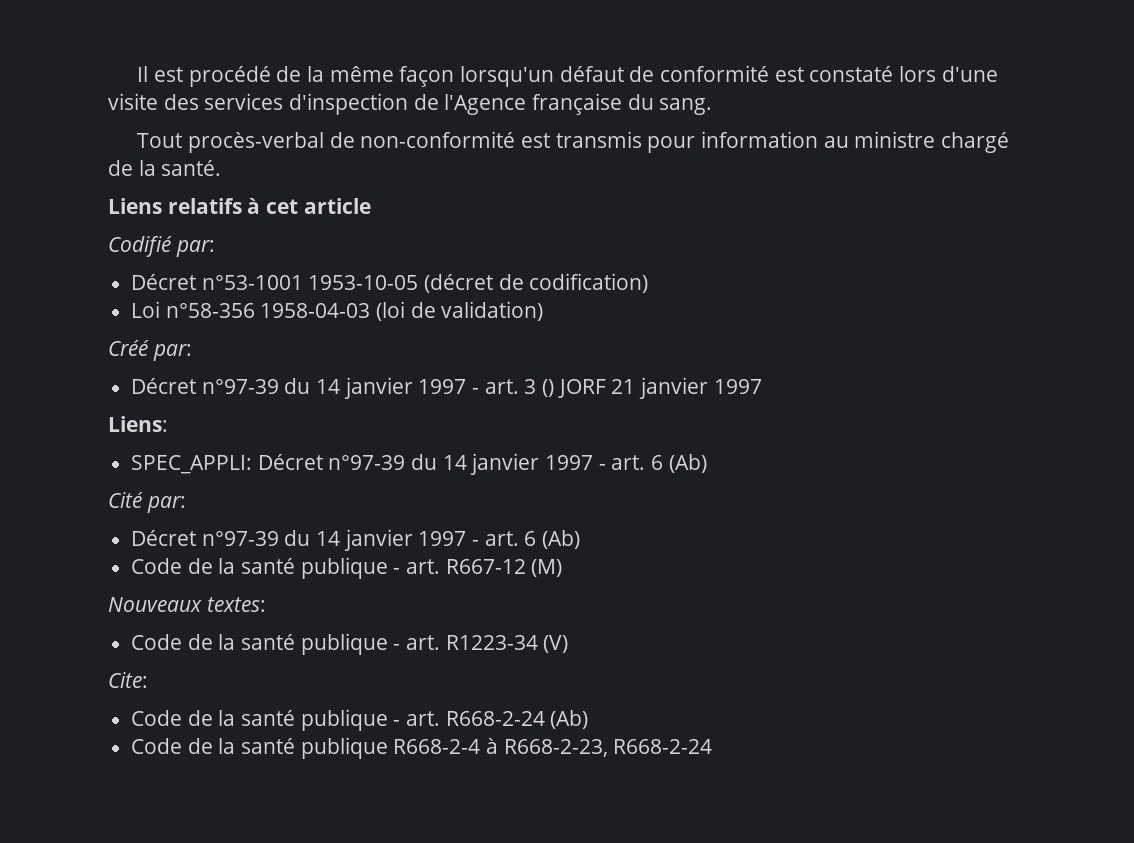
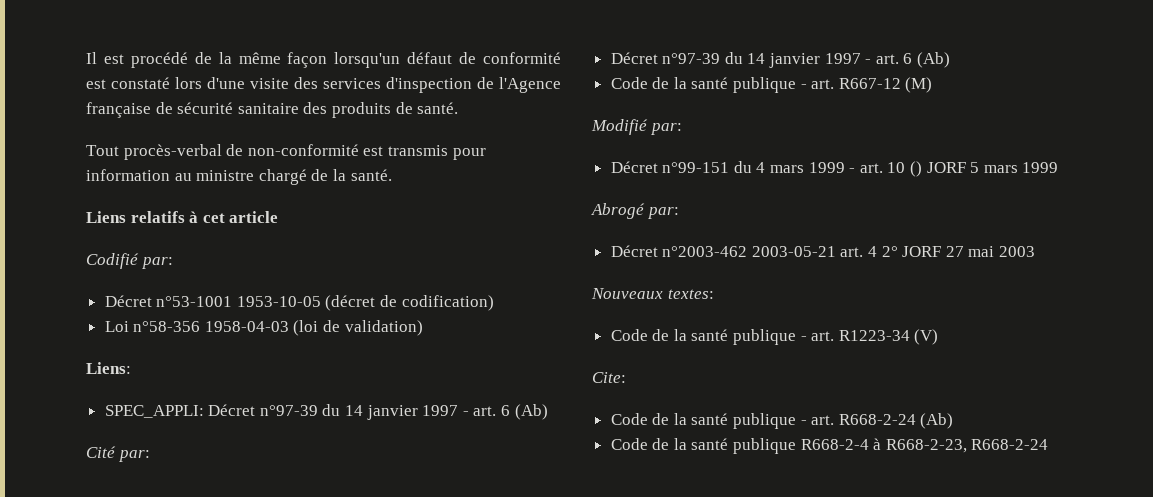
- Il est procédé de la même façon lorsqu'un défaut de conformité est constaté lors d'une visite des services d'inspection de l'Agence française du sang.
+ Il est procédé de la même façon lorsqu'un défaut de conformité est constaté lors d'une visite des services d'inspection de l'Agence française de sécurité sanitaire des produits de santé.
- Créé par:
- Décret n°97-39 du 14 janvier 1997 - art. 3 () JORF 21 janvier 1997
+ Modifié par:
+ Décret n°99-151 du 4 mars 1999 - art. 10 () JORF 5 mars 1999
+ Abrogé par:
+ Décret n°2003-462 2003-05-21 art. 4 2° JORF 27 mai 2003

